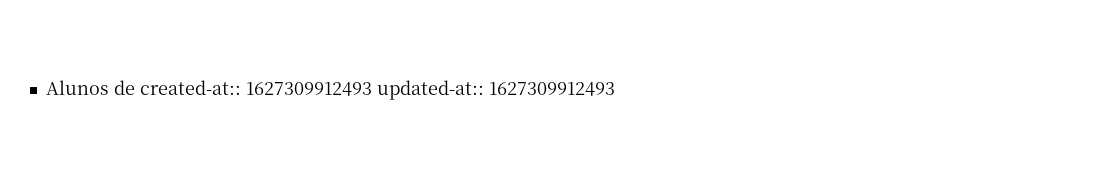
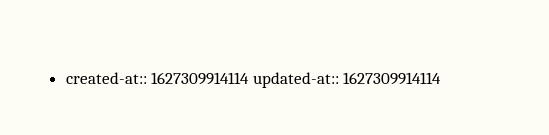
- Alunos de created-at:: 1627309912493 updated-at:: 1627309912493
+ created-at:: 1627309914114 updated-at:: 1627309914114

